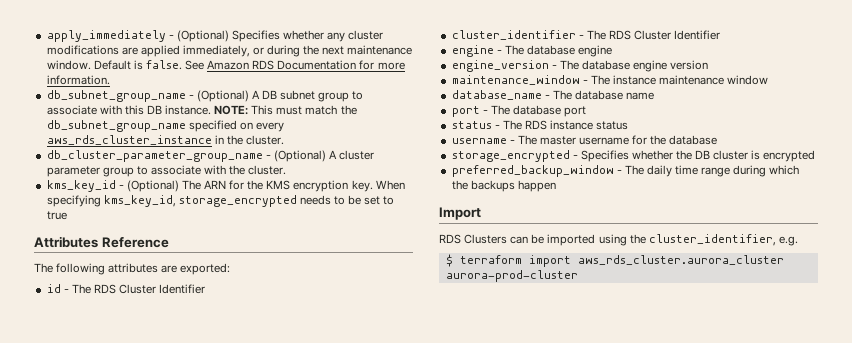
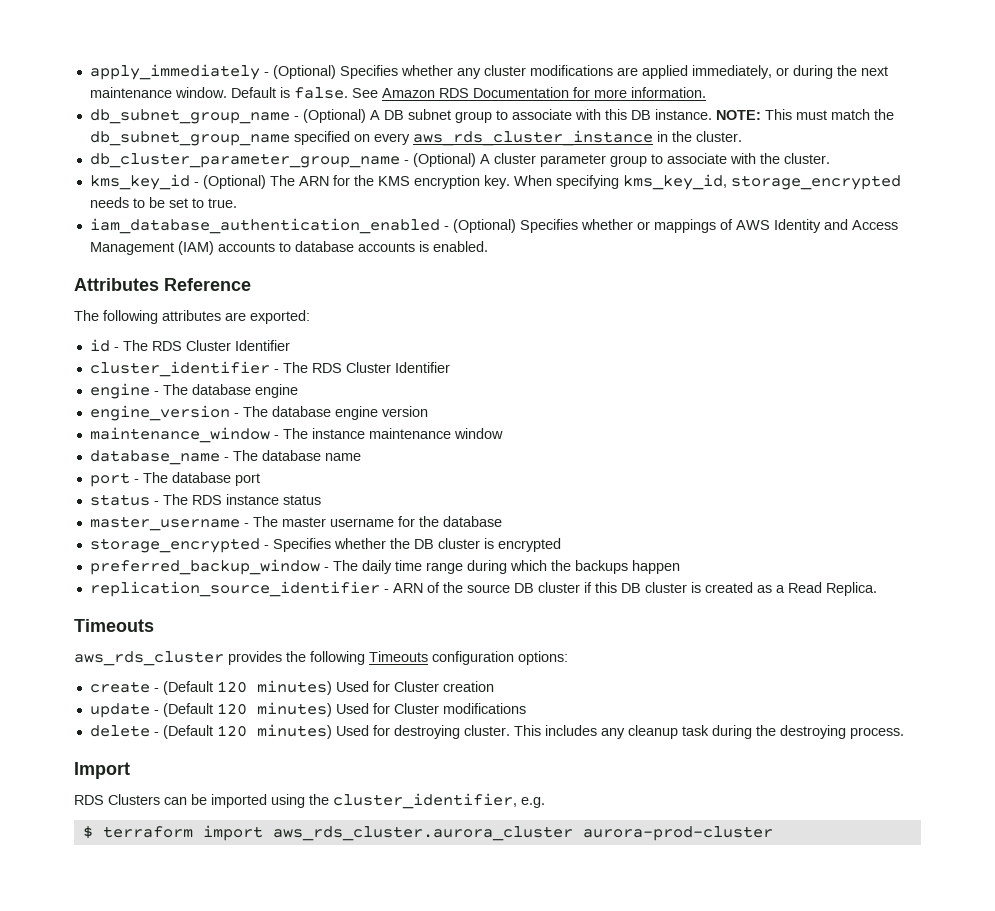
- When specifying kms_key_id, storage_encrypted needs to be set to true
+ When specifying kms_key_id, storage_encrypted needs to be set to true.
+ iam_database_authentication_enabled - (Optional) Specifies whether or mappings of AWS Identity and Access Management (IAM) accounts to database accounts is enabled.
- username - The master username for the database
+ master_username - The master username for the database
+ replication_source_identifier - ARN of the source DB cluster if this DB cluster is created as a Read Replica.
+ Timeouts
+ aws_rds_cluster provides the following Timeouts configuration options:
+ create - (Default 120 minutes) Used for Cluster creation
+ update - (Default 120 minutes) Used for Cluster modifications
+ delete - (Default 120 minutes) Used for destroying cluster. This includes any cleanup task during the destroying process.

